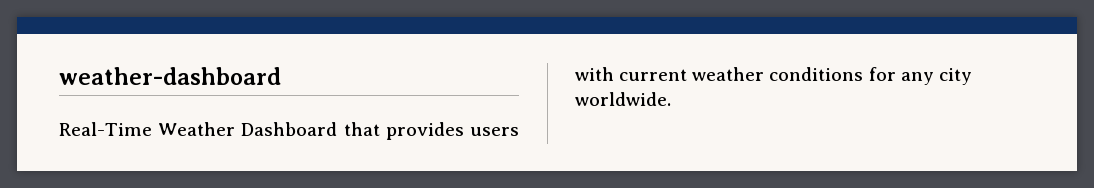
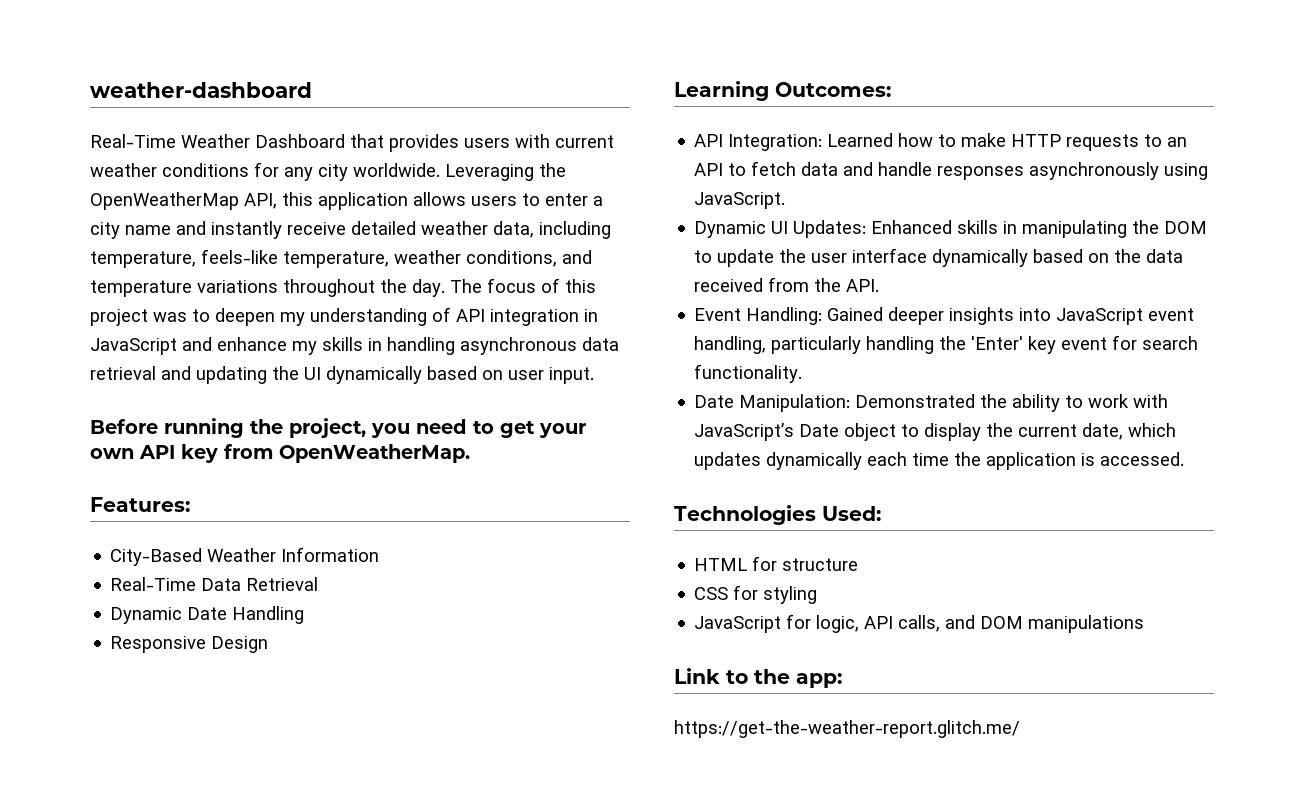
+ Leveraging the OpenWeatherMap API, this application allows users to enter a city name and instantly receive detailed weather data, including temperature, feels-like temperature, weather conditions, and temperature variations throughout the day. The focus of this project was to deepen my understanding of API integration in JavaScript and enhance my skills in handling asynchronous data retrieval and updating the UI dynamically based on user input.
+ Before running the project, you need to get your own API key from OpenWeatherMap.
+ Features:
+ City-Based Weather Information
+ Real-Time Data Retrieval
+ Dynamic Date Handling
+ Responsive Design
+ Learning Outcomes:
+ API Integration: Learned how to make HTTP requests to an API to fetch data and handle responses asynchronously using JavaScript.
+ Dynamic UI Updates: Enhanced skills in manipulating the DOM to update the user interface dynamically based on the data received from the API.
+ Event Handling: Gained deeper insights into JavaScript event handling, particularly handling the 'Enter' key event for search functionality.
+ Date Manipulation: Demonstrated the ability to work with JavaScript’s Date object to display the current date, which updates dynamically each time the application is accessed.
+ Technologies Used:
+ HTML for structure
+ CSS for styling
+ JavaScript for logic, API calls, and DOM manipulations
+ Link to the app:
+ https://get-the-weather-report.glitch.me/

